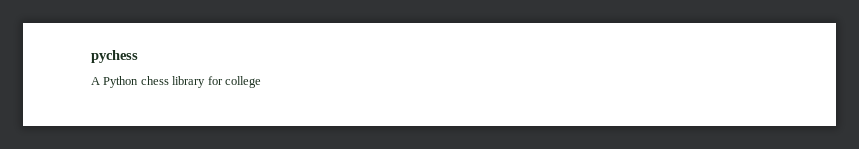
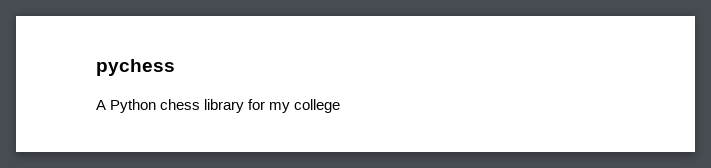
- A Python chess library for college
+ A Python chess library for my college

